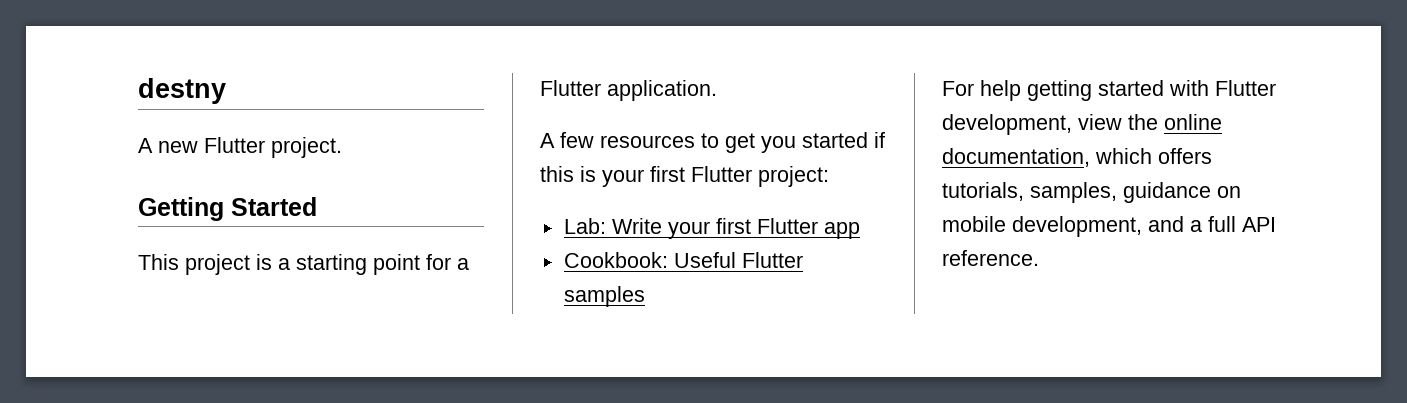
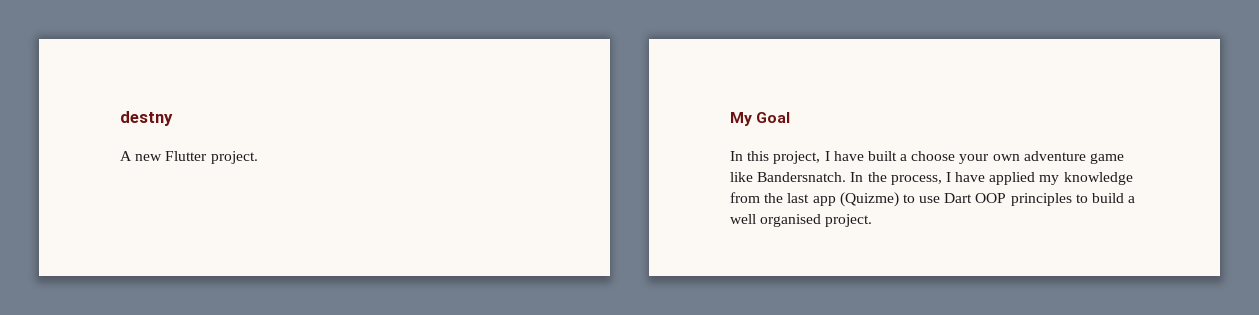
- Getting Started
- This project is a starting point for a Flutter application.
- A few resources to get you started if this is your first Flutter project:
- Lab: Write your first Flutter app
- Cookbook: Useful Flutter samples
- For help getting started with Flutter development, view the online documentation, which offers tutorials, samples, guidance on mobile development, and a full API reference.
+ My Goal
+ In this project, I have built a choose your own adventure game like Bandersnatch. In the process, I have applied my knowledge from the last app (Quizme) to use Dart OOP principles to build a well organised project.

